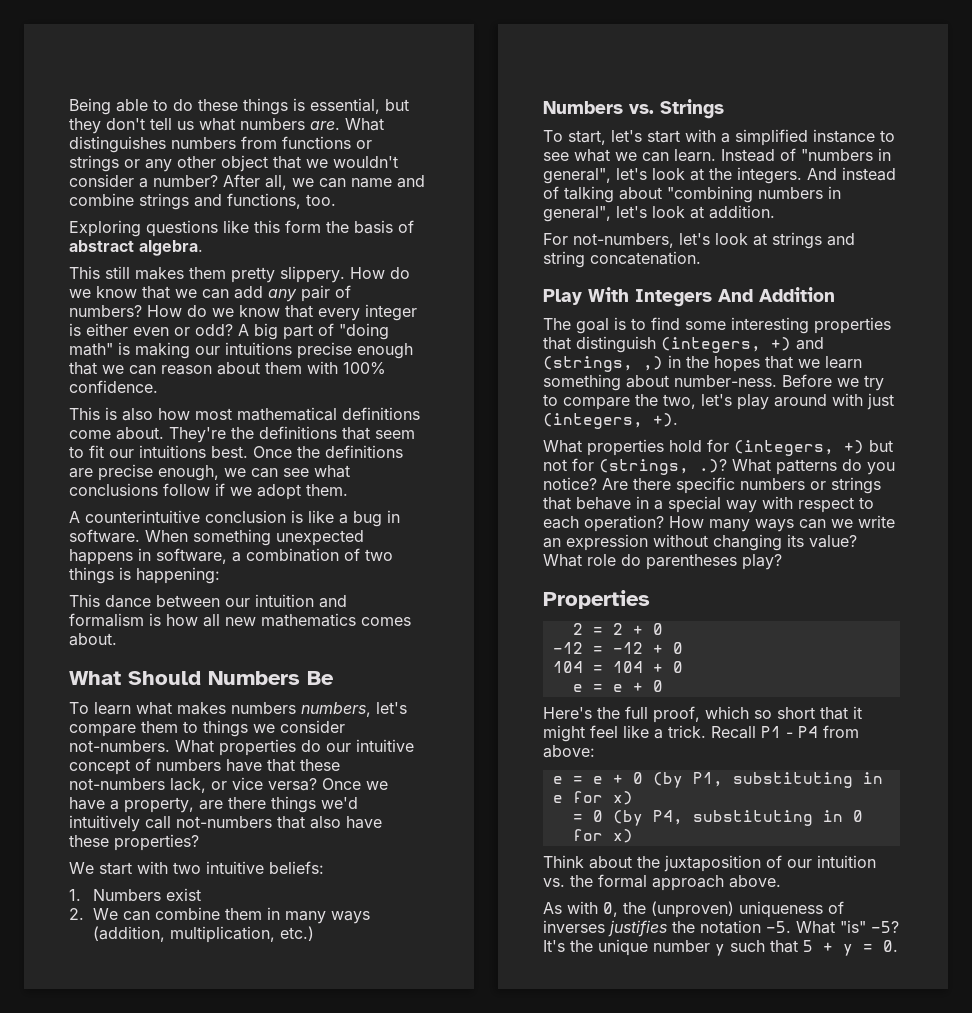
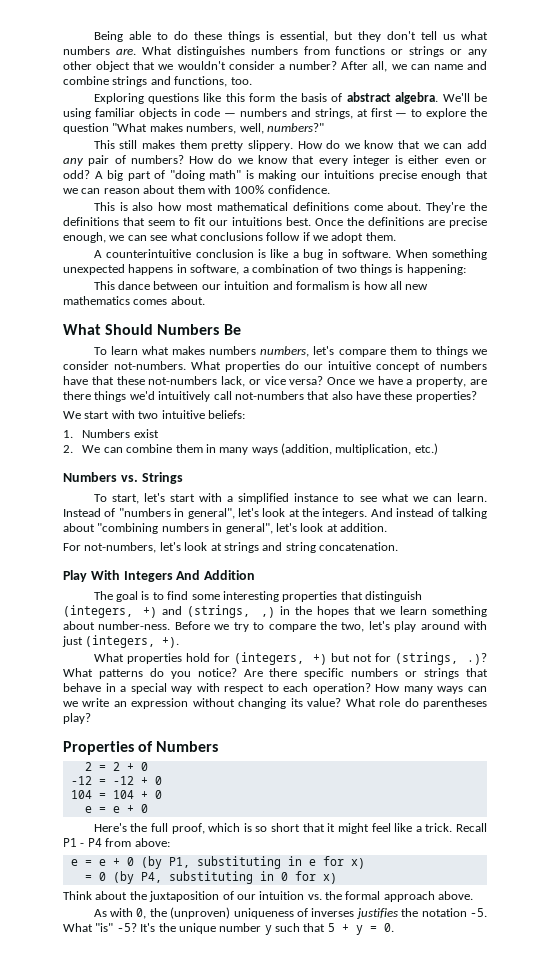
+ We'll be using familiar objects in code — numbers and strings, at first — to explore the question "What makes numbers, well, numbers?"
- Properties
+ Properties of Numbers
- Here's the full proof, which so short that it might feel like a trick.
+ Here's the full proof, which is so short that it might feel like a trick.

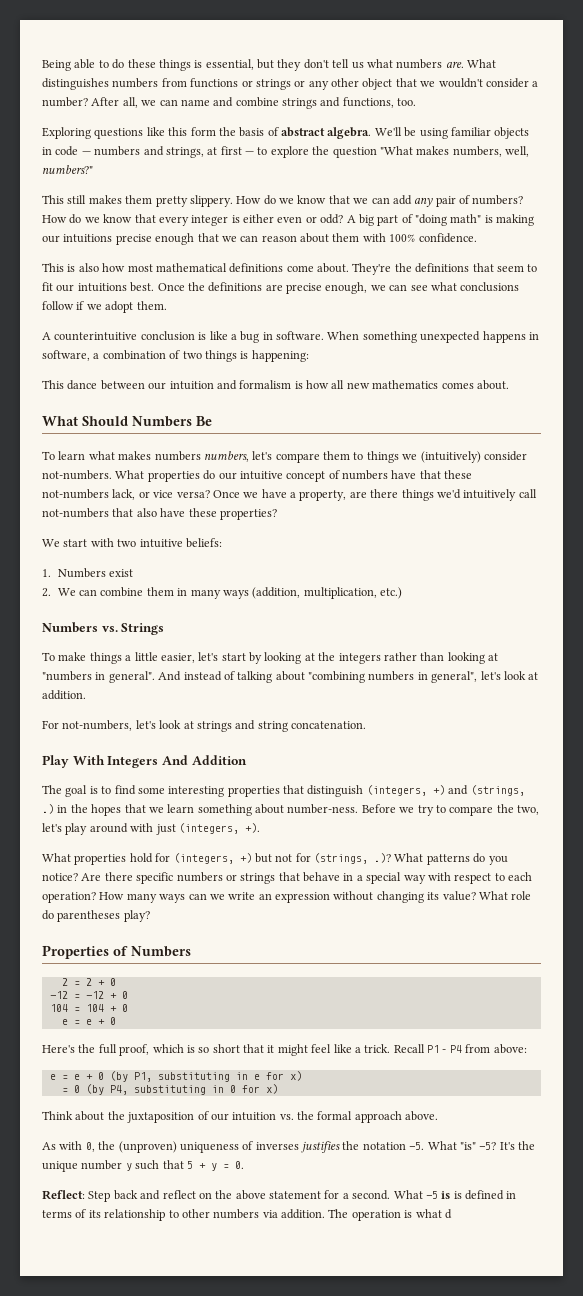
- To learn what makes numbers numbers, let's compare them to things we consider not-numbers.
+ To learn what makes numbers numbers, let's compare them to things we (intuitively) consider not-numbers.
- To start, let's start with a simplified instance to see what we can learn. Instead of "numbers in general", let's look at the integers.
+ To make things a little easier, let's start by looking at the integers rather than looking at "numbers in general".
- The goal is to find some interesting properties that distinguish (integers, +) and (strings, ,) in the hopes that we learn something about number-ness.
+ The goal is to find some interesting properties that distinguish (integers, +) and (strings, .) in the hopes that we learn something about number-ness.
+ Reflect: Step back and reflect on the above statement for a second. What -5 is is defined in terms of its relationship to other numbers via addition. The operation is what d

